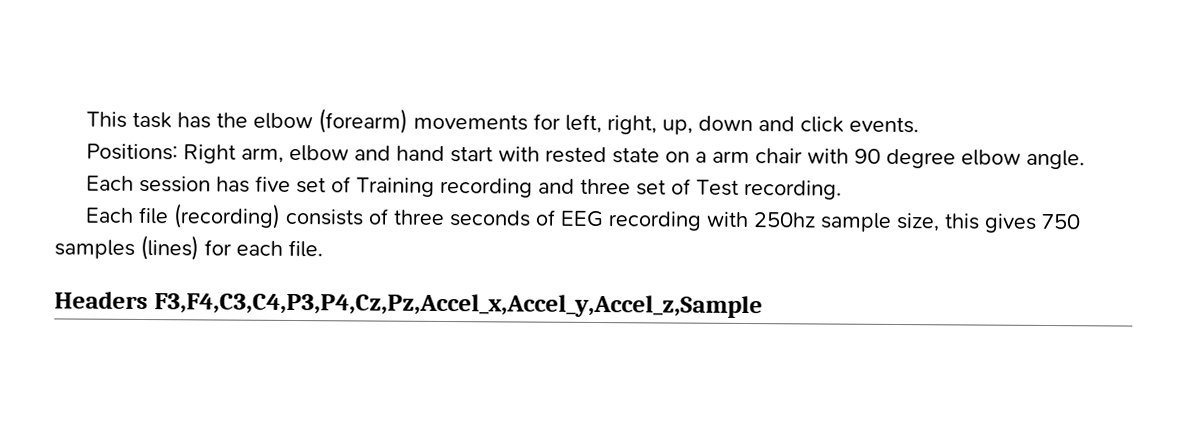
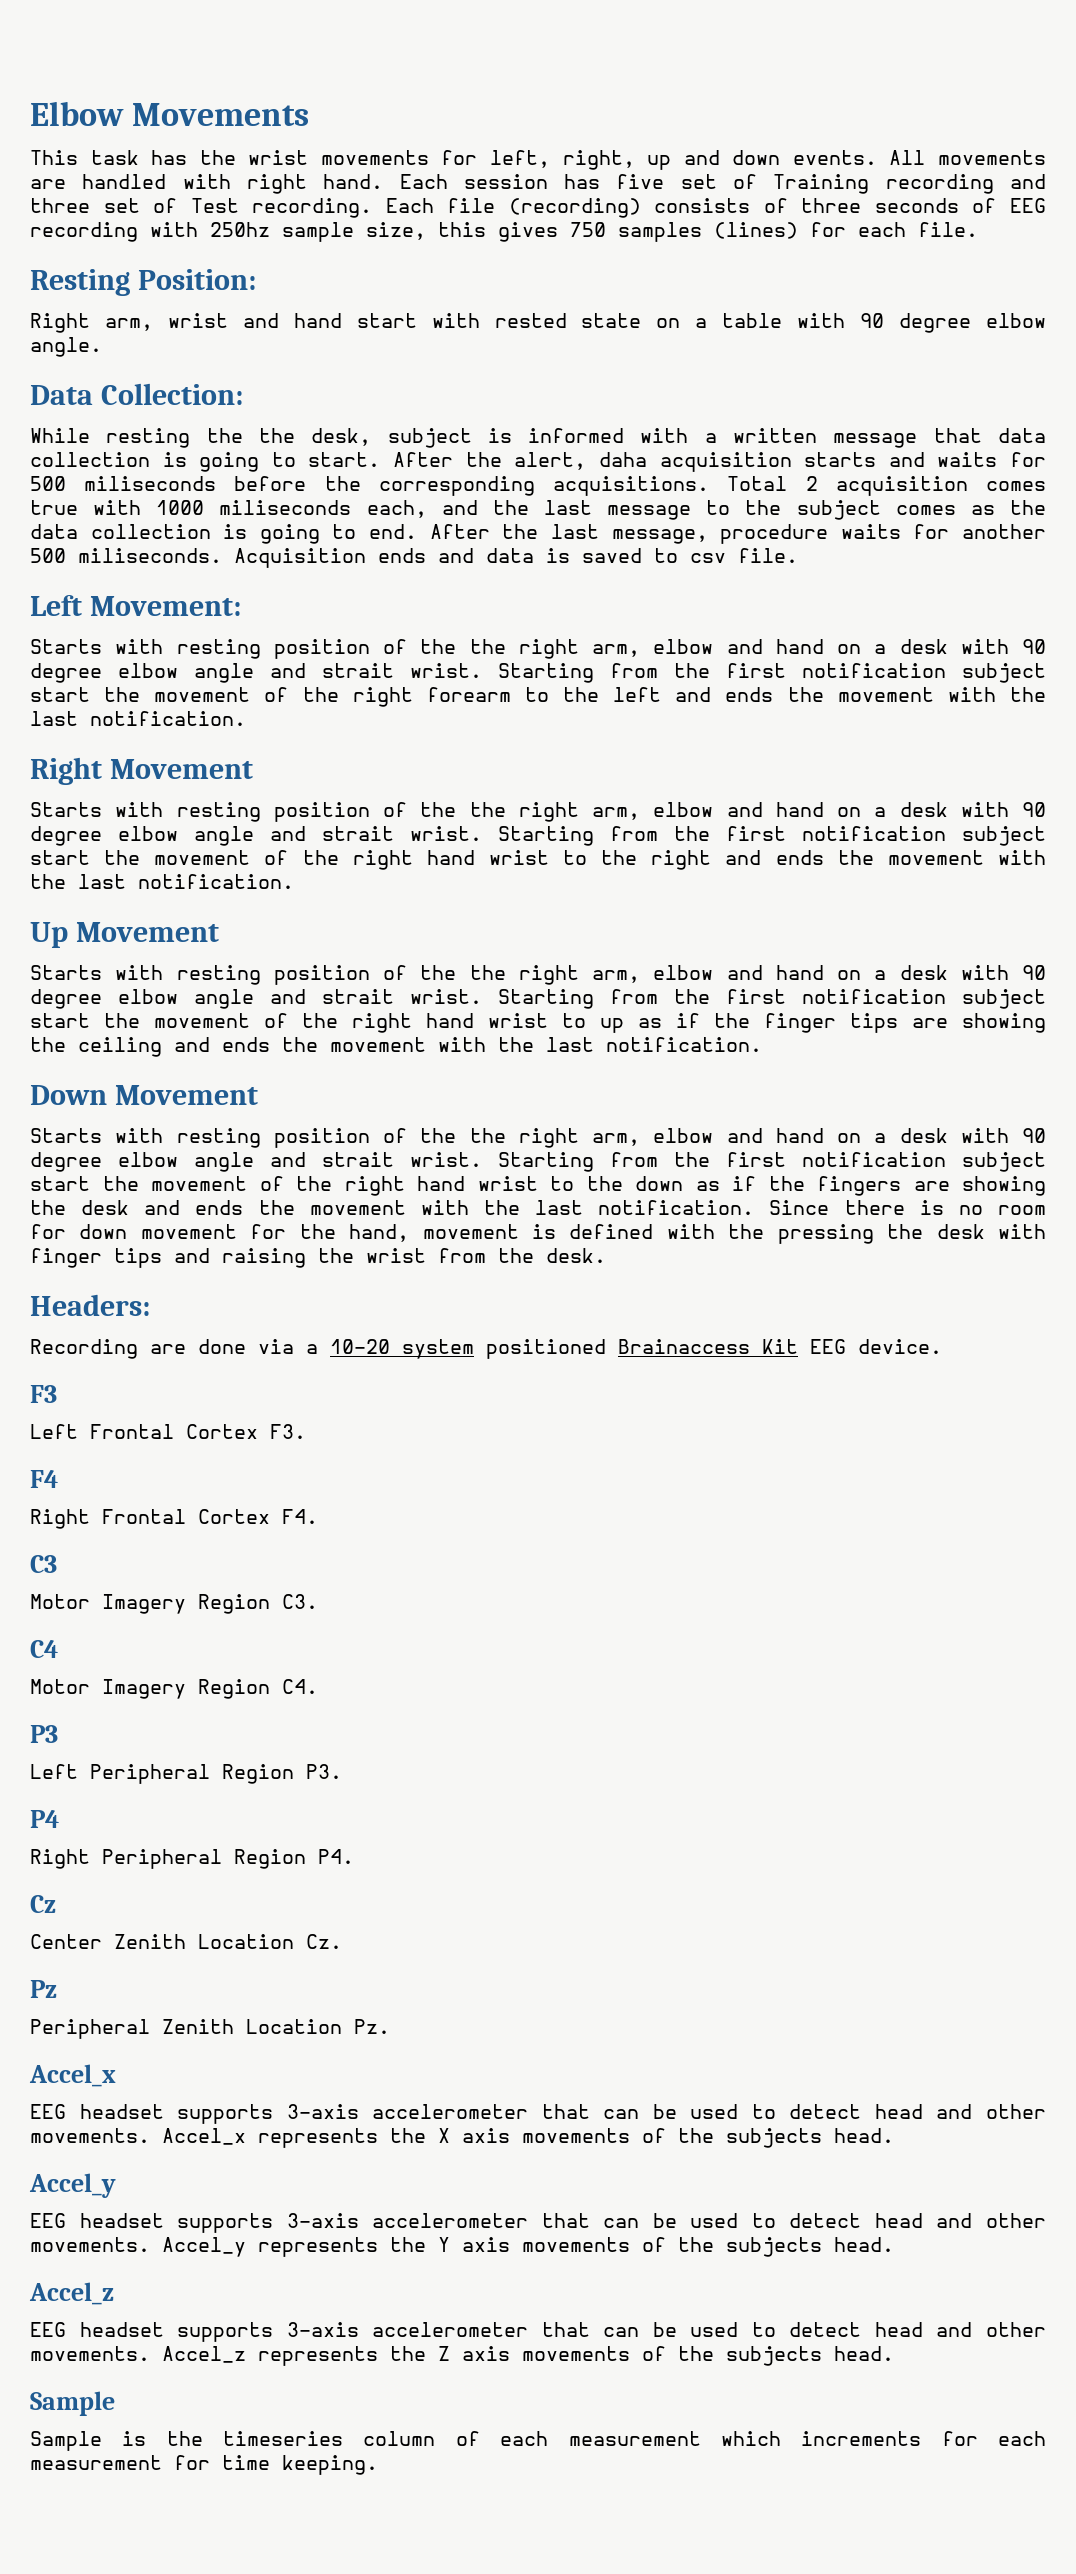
+ Elbow Movements
- This task has the elbow (forearm) movements for left, right, up, down and click events.
- Positions: Right arm, elbow and hand start with rested state on a arm chair with 90 degree elbow angle.
- Each session has five set of Training recording and three set of Test recording.
- Each file (recording) consists of three seconds of EEG recording with 250hz sample size, this gives 750 samples (lines) for each file.
+ This task has the wrist movements for left, right, up and down events. All movements are handled with right hand. Each session has five set of Training recording and three set of Test recording. Each file (recording) consists of three seconds of EEG recording with 250hz sample size, this gives 750 samples (lines) for each file.
- Headers F3,F4,C3,C4,P3,P4,Cz,Pz,Accel_x,Accel_y,Accel_z,Sample
+ Resting Position:
+ Right arm, wrist and hand start with rested state on a table with 90 degree elbow angle.
+ Data Collection:
+ While resting the the desk, subject is informed with a written message that data collection is going to start. After the alert, daha acquisition starts and waits for 500 miliseconds before the corresponding acquisitions. Total 2 acquisition comes true with 1000 miliseconds each, and the last message to the subject comes as the data collection is going to end. After the last message, procedure waits for another 500 miliseconds. Acquisition ends and data is saved to csv file.
+ Left Movement:
+ Starts with resting position of the the right arm, elbow and hand on a desk with 90 degree elbow angle and strait wrist. Starting from the first notification subject start the movement of the right forearm to the left and ends the movement with the last notification.
+ Right Movement
+ Starts with resting position of the the right arm, elbow and hand on a desk with 90 degree elbow angle and strait wrist. Starting from the first notification subject start the movement of the right hand wrist to the right and ends the movement with the last notification.
+ Up Movement
+ Starts with resting position of the the right arm, elbow and hand on a desk with 90 degree elbow angle and strait wrist. Starting from the first notification subject start the movement of the right hand wrist to up as if the finger tips are showing the ceiling and ends the movement with the last notification.
+ Down Movement
+ Starts with resting position of the the right arm, elbow and hand on a desk with 90 degree elbow angle and strait wrist. Starting from the first notification subject start the movement of the right hand wrist to the down as if the fingers are showing the desk and ends the movement with the last notification. Since there is no room for down movement for the hand, movement is defined with the pressing the desk with finger tips and raising the wrist from the desk.
+ Headers:
+ Recording are done via a 10-20 system positioned Brainaccess Kit EEG device.
+ F3
+ Left Frontal Cortex F3.
+ F4
+ Right Frontal Cortex F4.
+ C3
+ Motor Imagery Region C3.
+ C4
+ Motor Imagery Region C4.
+ P3
+ Left Peripheral Region P3.
+ P4
+ Right Peripheral Region P4.
+ Cz
+ Center Zenith Location Cz.
+ Pz
+ Peripheral Zenith Location Pz.
+ Accel_x
+ EEG headset supports 3-axis accelerometer that can be used to detect head and other movements. Accel_x represents the X axis movements of the subjects head.
+ Accel_y
+ EEG headset supports 3-axis accelerometer that can be used to detect head and other movements. Accel_y represents the Y axis movements of the subjects head.
+ Accel_z
+ EEG headset supports 3-axis accelerometer that can be used to detect head and other movements. Accel_z represents the Z axis movements of the subjects head.
+ Sample
+ Sample is the timeseries column of each measurement which increments for each measurement for time keeping.

